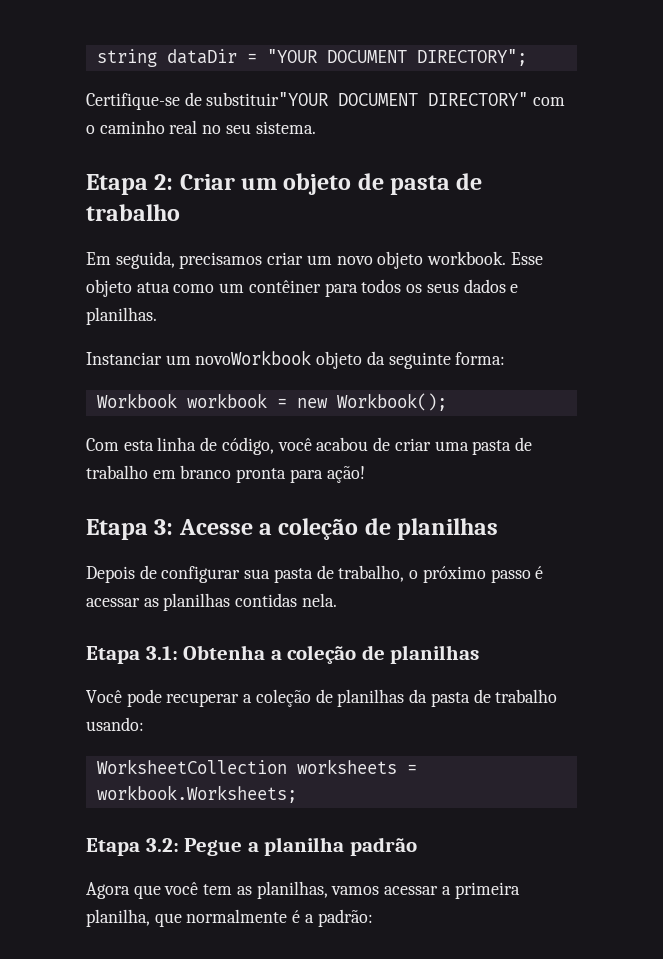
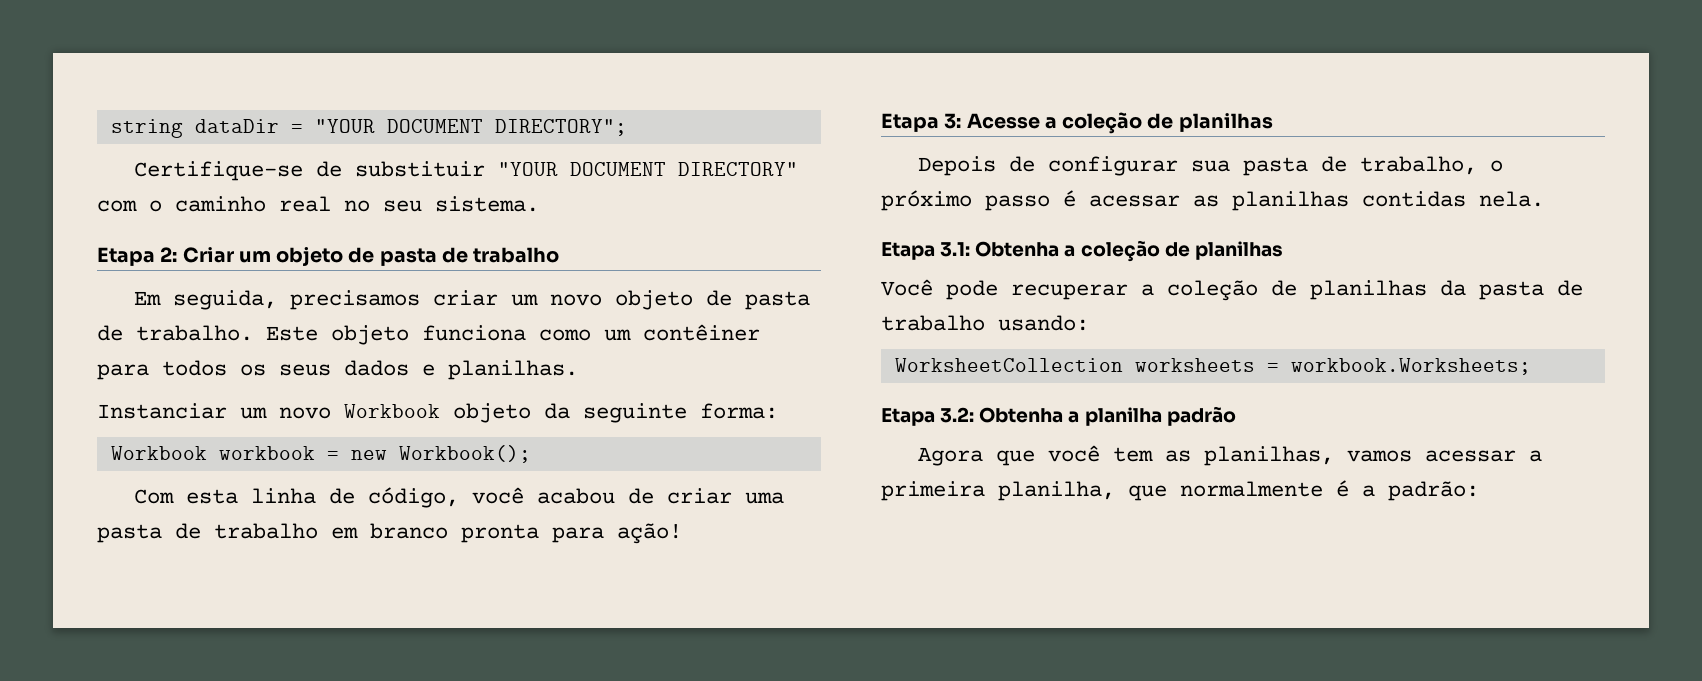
- Certifique-se de substituir"YOUR DOCUMENT DIRECTORY" com o caminho real no seu sistema.
+ Certifique-se de substituir "YOUR DOCUMENT DIRECTORY" com o caminho real no seu sistema.
- Em seguida, precisamos criar um novo objeto workbook. Esse objeto atua como um contêiner para todos os seus dados e planilhas.
+ Em seguida, precisamos criar um novo objeto de pasta de trabalho. Este objeto funciona como um contêiner para todos os seus dados e planilhas.
- Instanciar um novoWorkbook objeto da seguinte forma:
+ Instanciar um novo Workbook objeto da seguinte forma:
- Etapa 3.2: Pegue a planilha padrão
+ Etapa 3.2: Obtenha a planilha padrão

